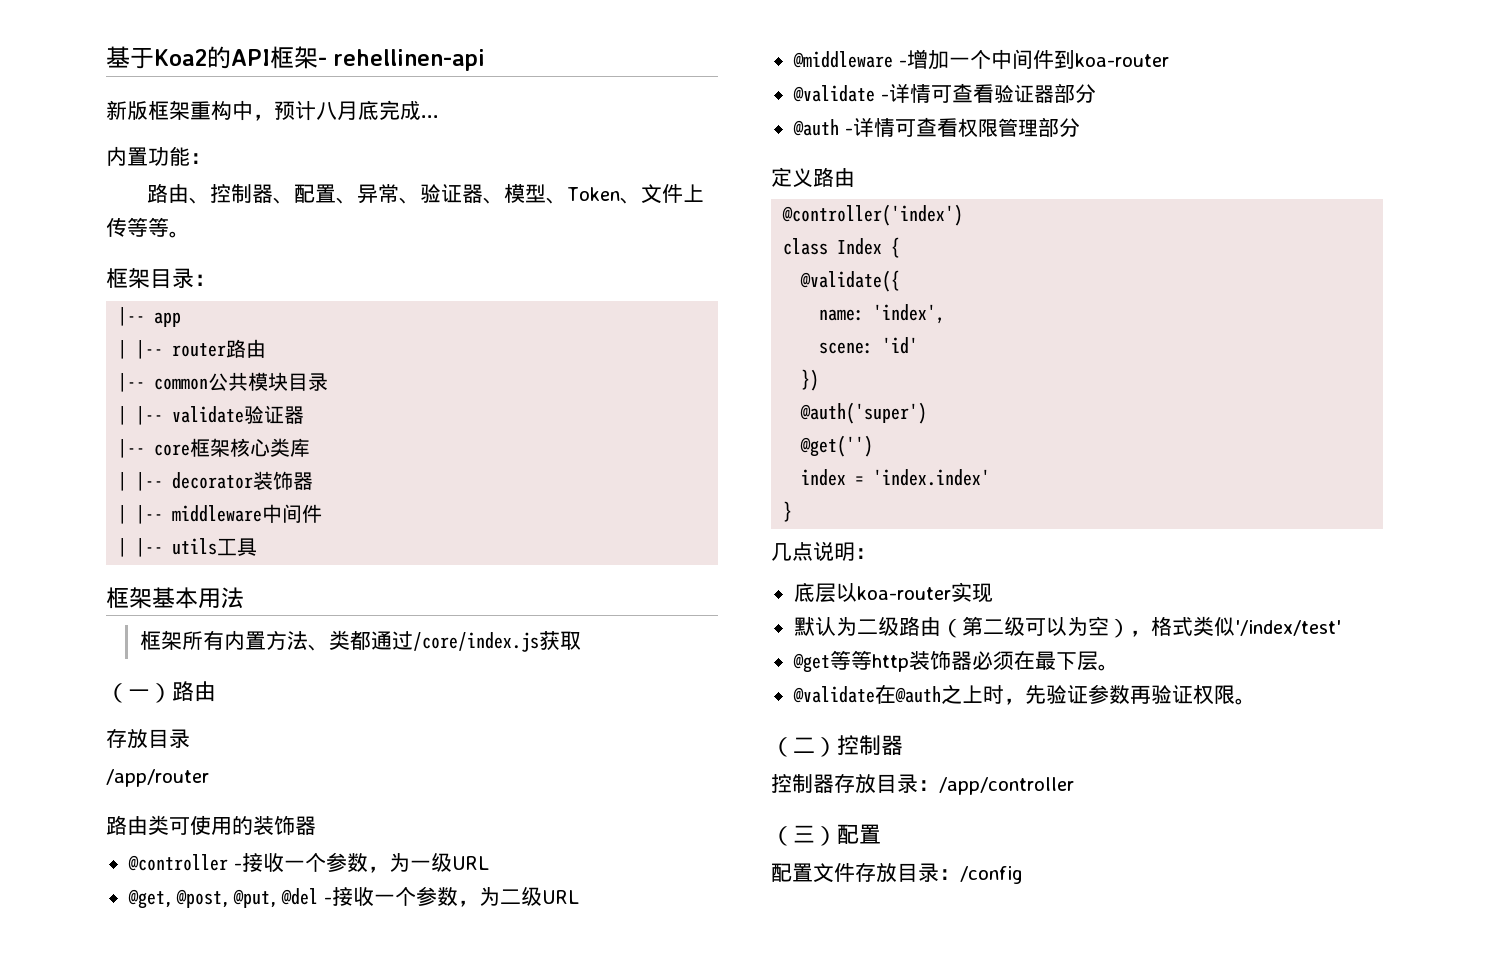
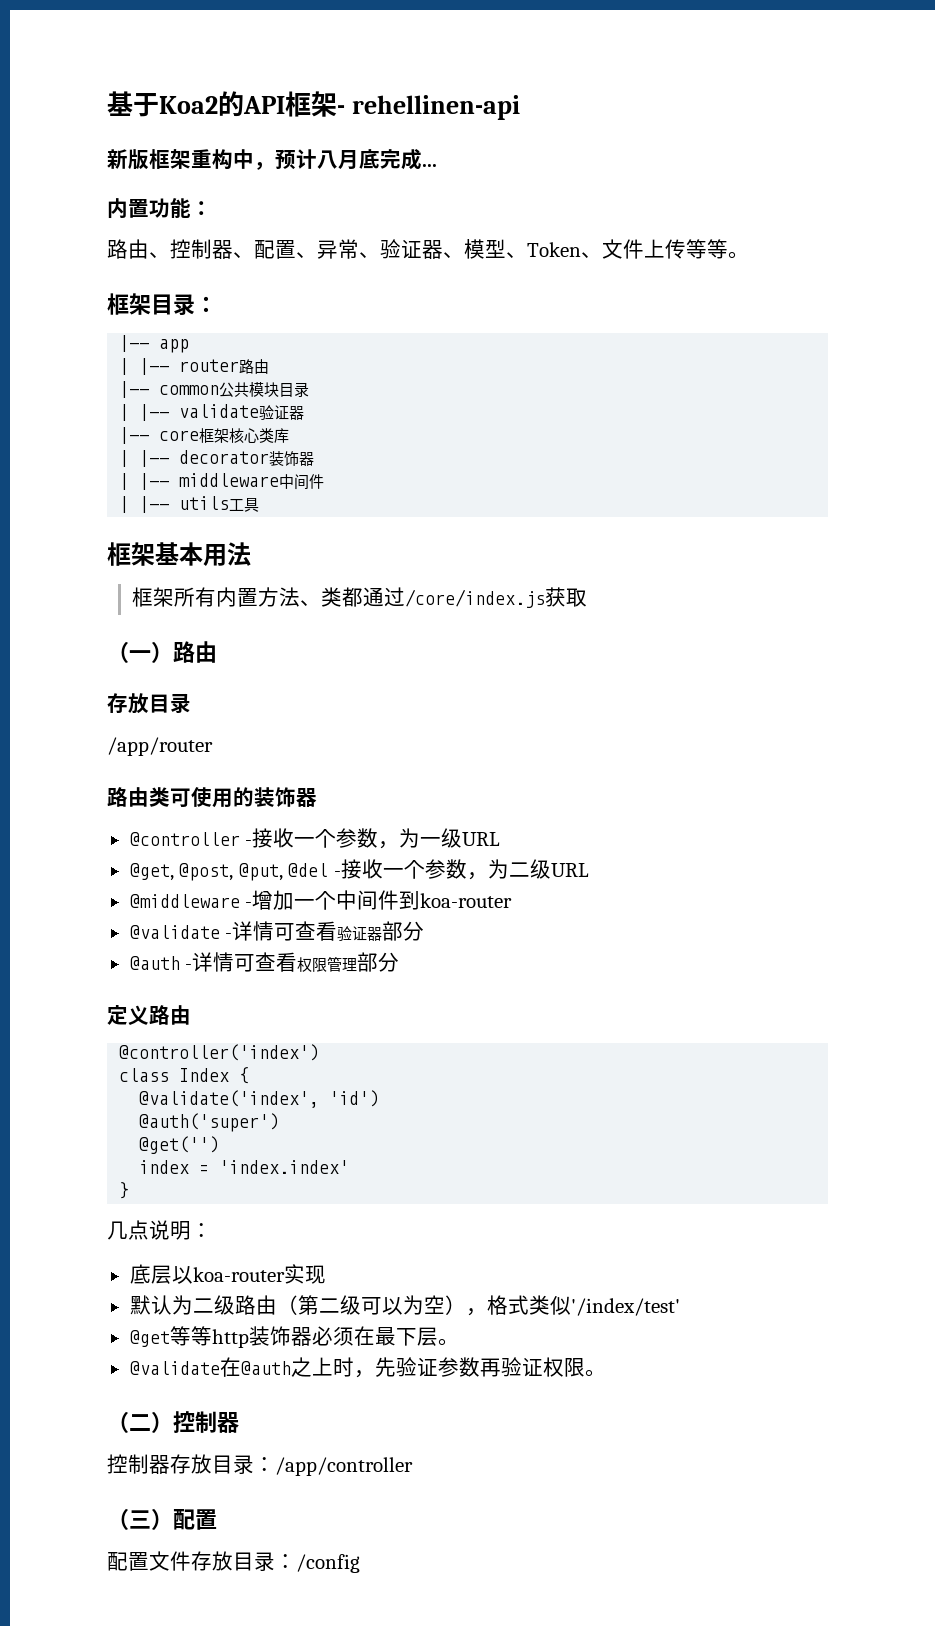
- @validate({
- name: 'index',
- scene: 'id'
- })
+ @validate('index', 'id')

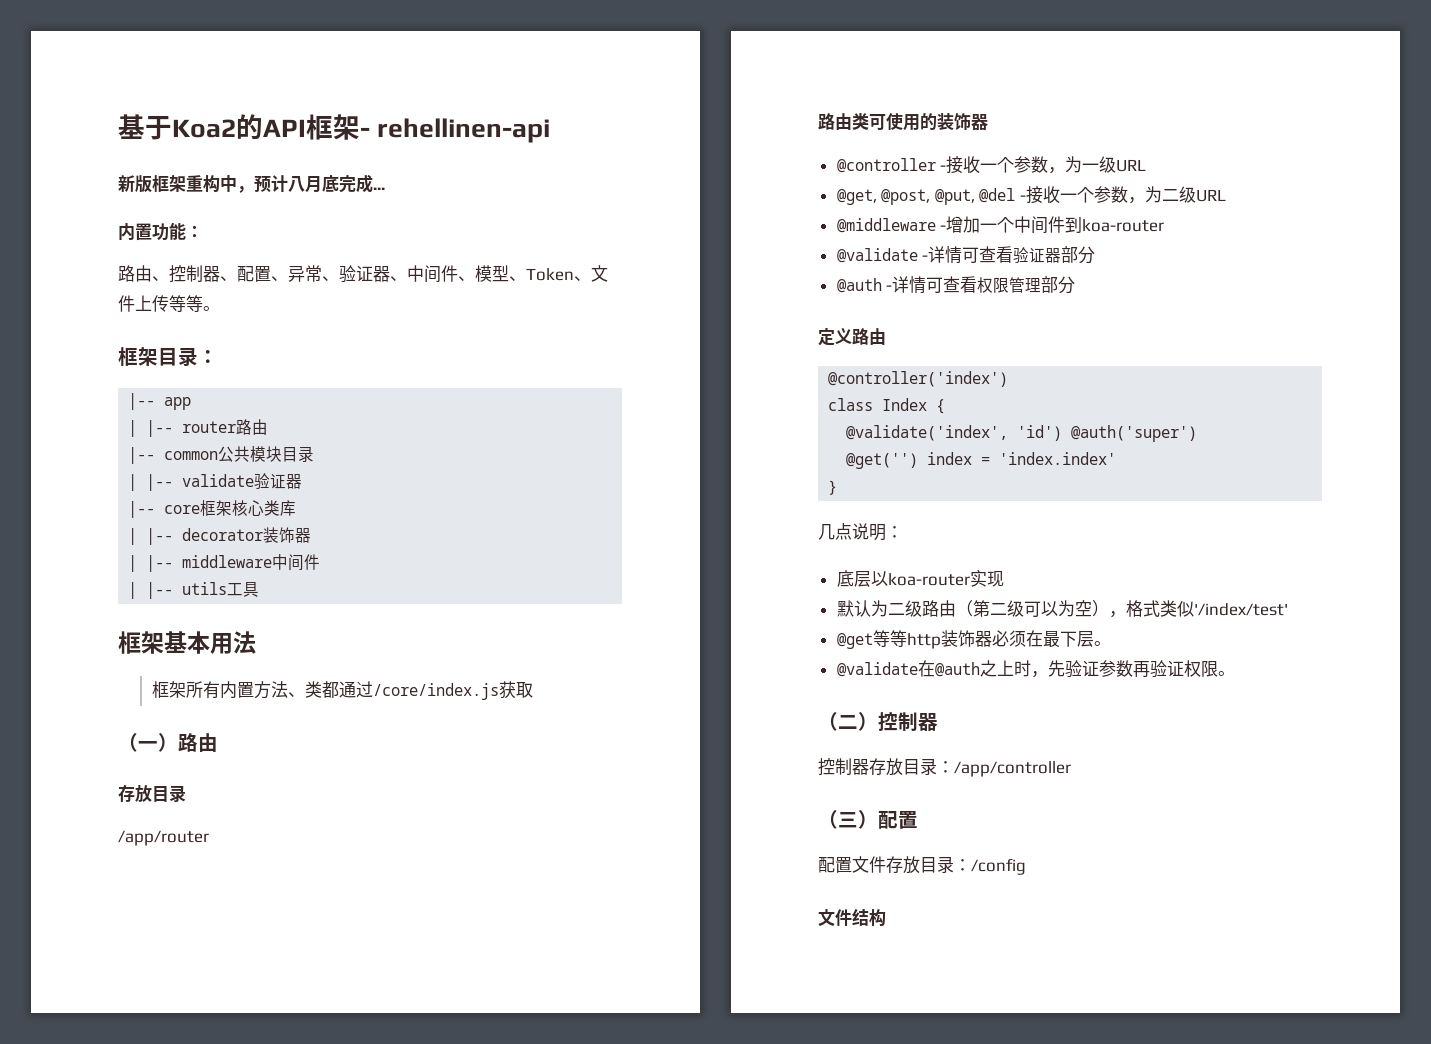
- 路由、控制器、配置、异常、验证器、模型、Token、文件上传等等。
+ 路由、控制器、配置、异常、验证器、中间件、模型、Token、文件上传等等。
- @validate('index', 'id')
- @auth('super')
+ @validate('index', 'id') @auth('super')
- @get('')
- index = 'index.index'
+ @get('') index = 'index.index'
+ 文件结构

